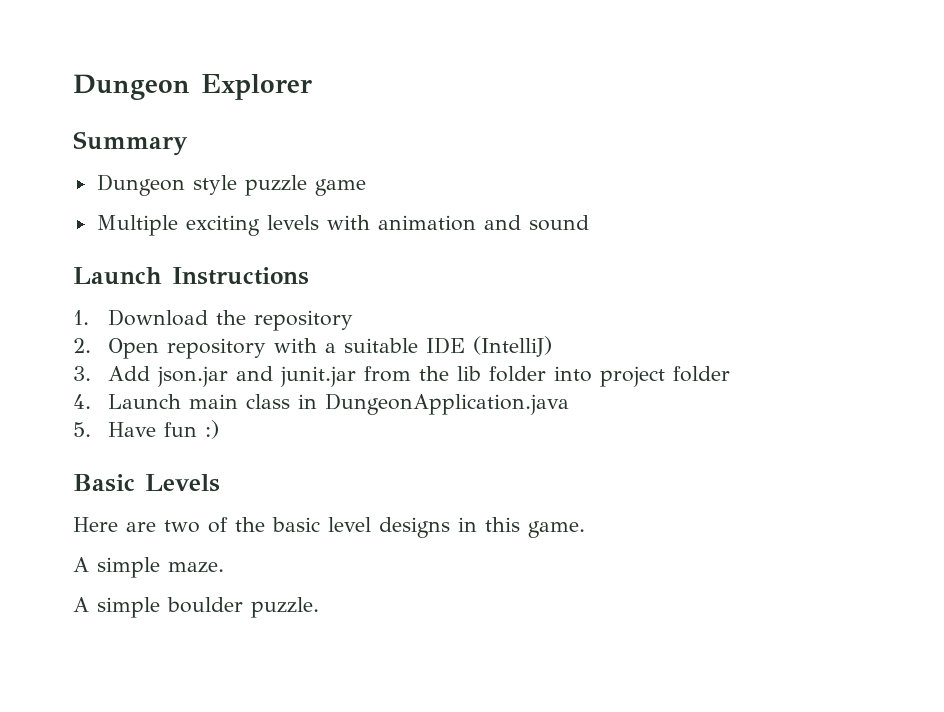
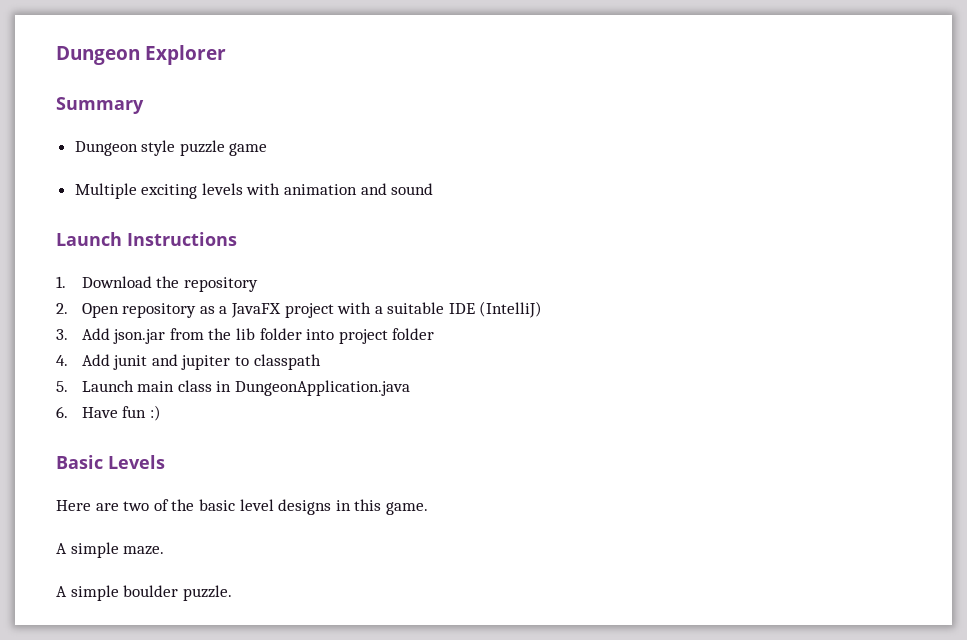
- 2. Open repository with a suitable IDE (IntelliJ)
+ 2. Open repository as a JavaFX project with a suitable IDE (IntelliJ)
- 3. Add json.jar and junit.jar from the lib folder into project folder
+ 3. Add json.jar from the lib folder into project folder
- 4. Launch main class in DungeonApplication.java
+ 4. Add junit and jupiter to classpath
+ 5. Launch main class in DungeonApplication.java
- 5. Have fun :)
+ 6. Have fun :)

